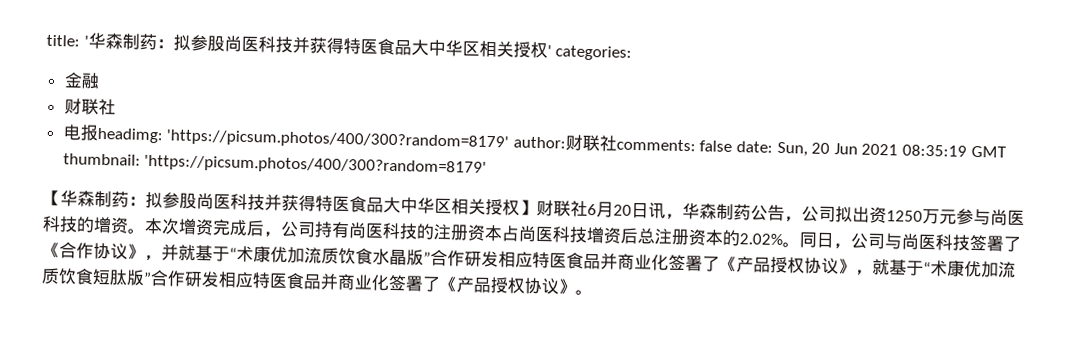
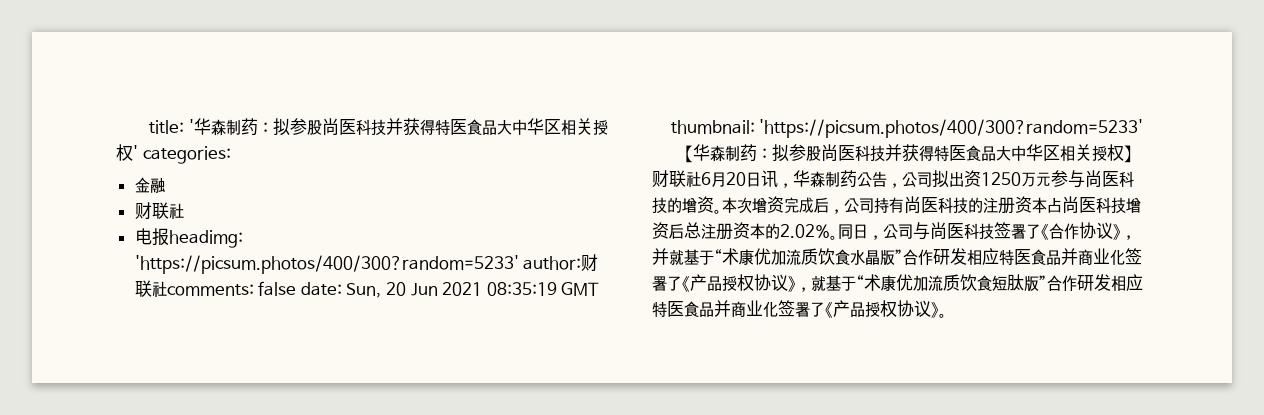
- 电报headimg: 'https://picsum.photos/400/300?random=8179' author:财联社comments: false date: Sun, 20 Jun 2021 08:35:19 GMT thumbnail: 'https://picsum.photos/400/300?random=8179'
+ 电报headimg: 'https://picsum.photos/400/300?random=5233' author:财联社comments: false date: Sun, 20 Jun 2021 08:35:19 GMT thumbnail: 'https://picsum.photos/400/300?random=5233'

